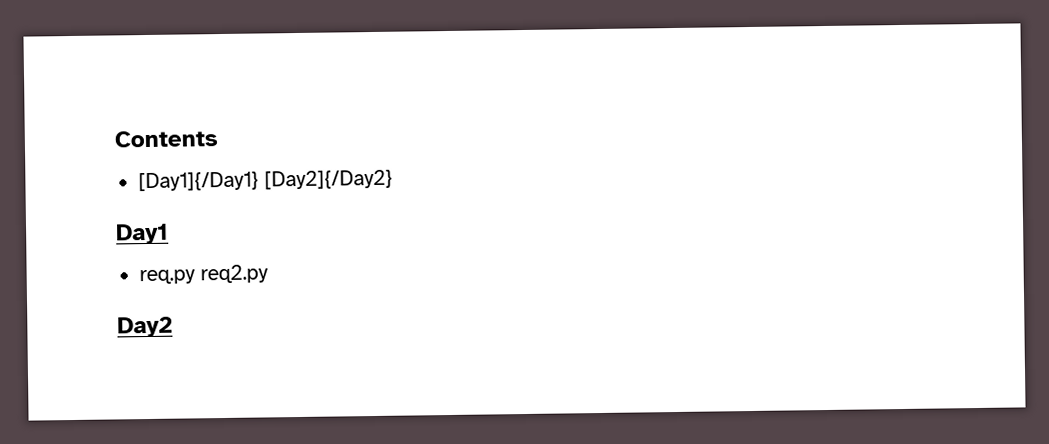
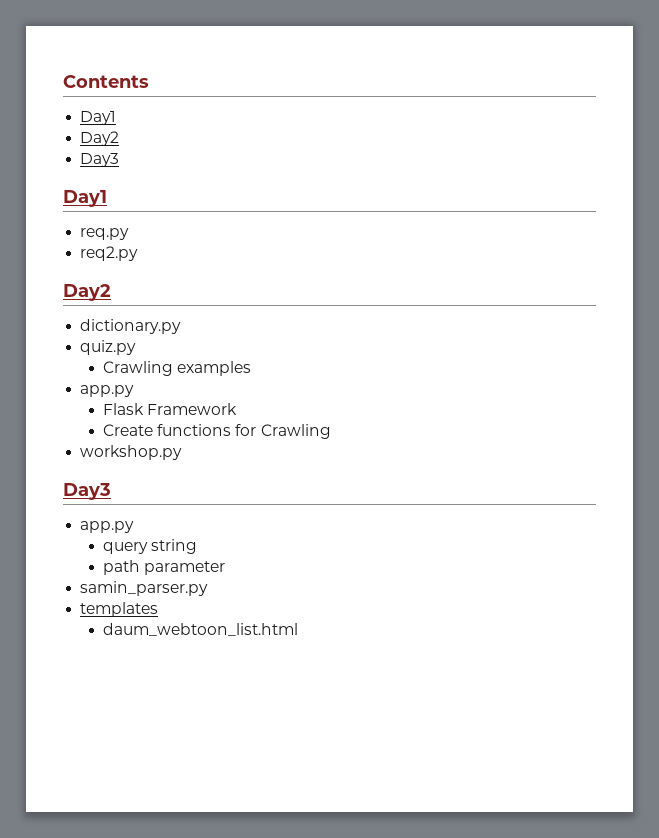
  Contents
- [Day1]{/Day1} [Day2]{/Day2}
+ Day1
+ Day2
+ Day3
- req.py req2.py
+ req.py
+ req2.py
+ dictionary.py
+ quiz.py
+ Crawling examples
+ app.py
+ Flask Framework
+ Create functions for Crawling
+ workshop.py
+ Day3
+ app.py
+ query string
+ path parameter
+ samin_parser.py
+ templates
+ daum_webtoon_list.html

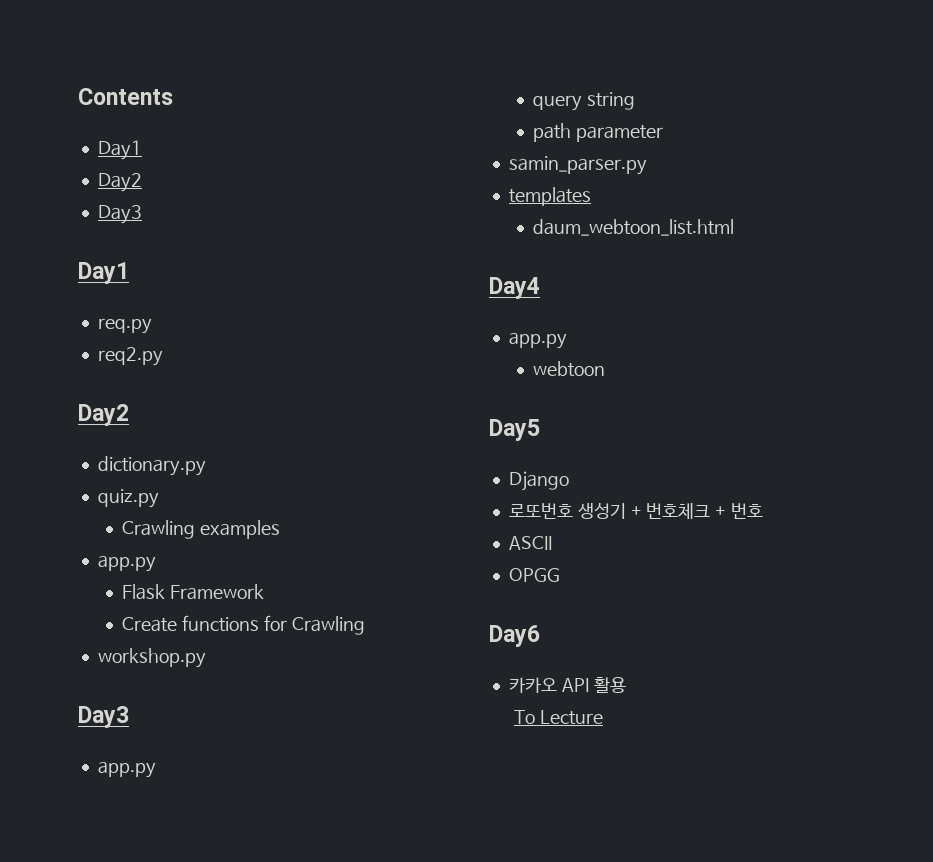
+ Day4
+ app.py
+ webtoon
+ Day5
+ Django
+ 로또번호 생성기 + 번호체크 + 번호
+ ASCII
+ OPGG
+ Day6
+ 카카오 API 활용
+ To Lecture

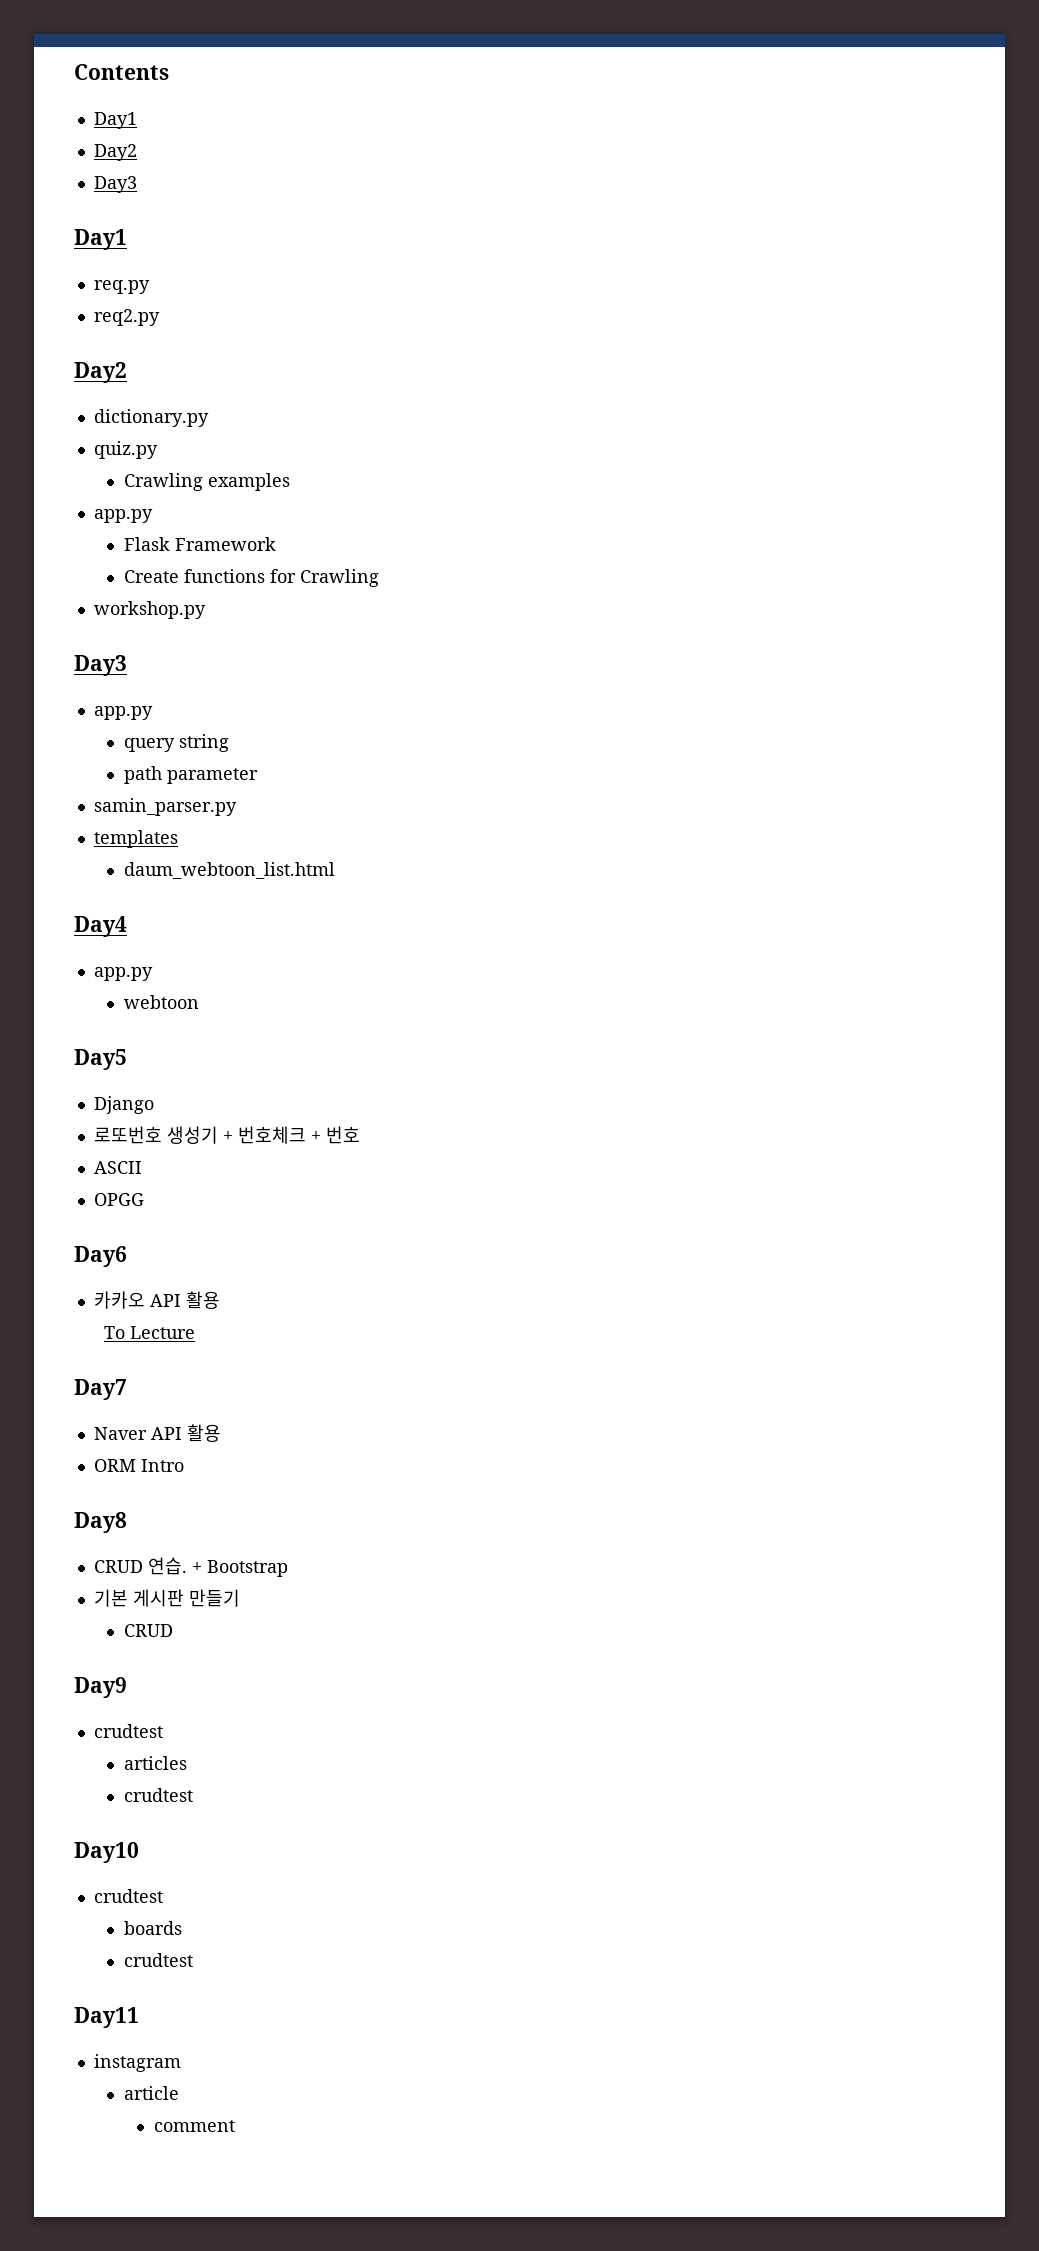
+ Day7
+ Naver API 활용
+ ORM Intro
+ Day8
+ CRUD 연습. + Bootstrap
+ 기본 게시판 만들기
+ CRUD
+ Day9
+ crudtest
+ articles
+ crudtest
+ Day10
+ crudtest
+ boards
+ crudtest
+ Day11
+ instagram
+ article
+ comment

